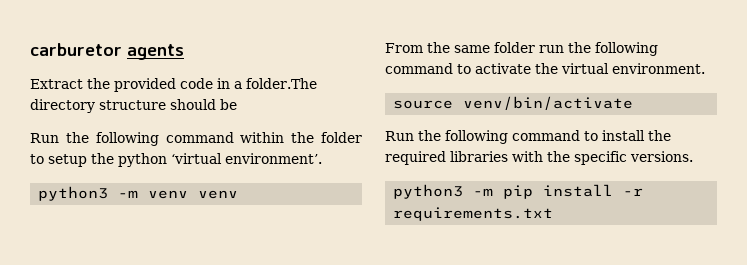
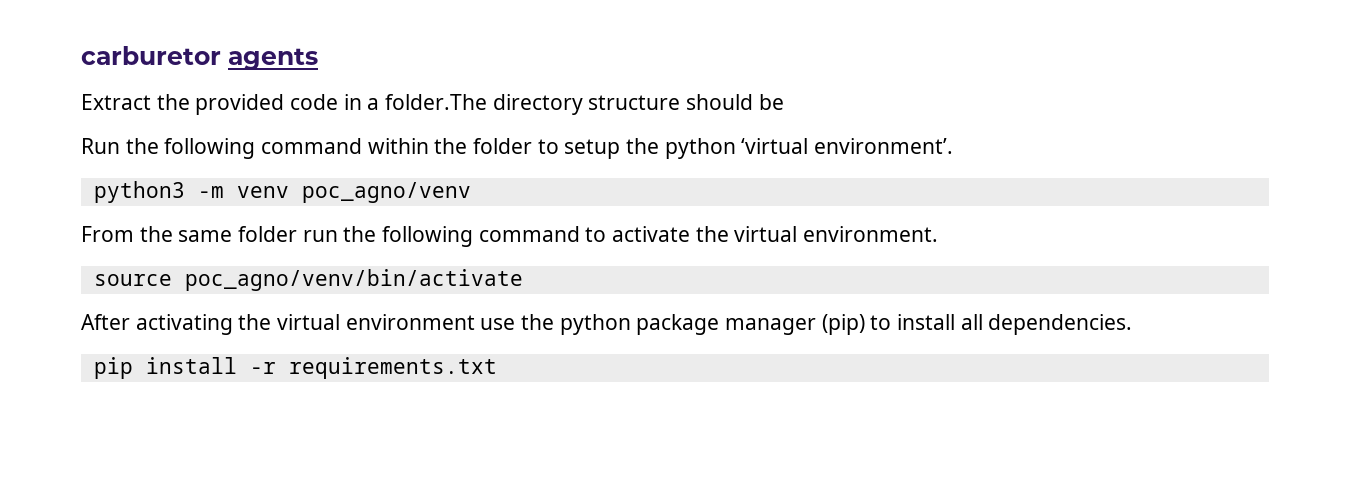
- python3 -m venv venv
+ python3 -m venv poc_agno/venv
- source venv/bin/activate
- Run the following command to install the required libraries with the specific versions.
- python3 -m pip install -r requirements.txt
+ source poc_agno/venv/bin/activate
+ After activating the virtual environment use the python package manager (pip) to install all dependencies.
+ pip install -r requirements.txt

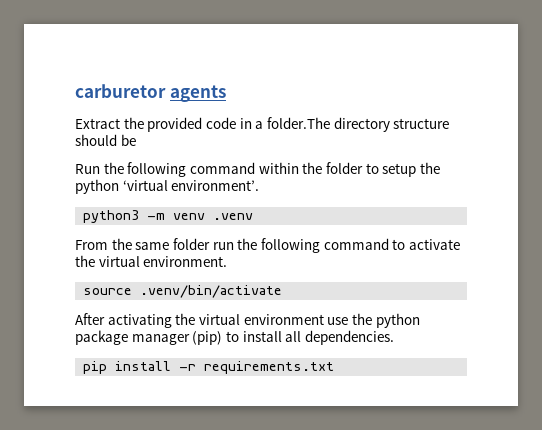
- python3 -m venv poc_agno/venv
+ python3 -m venv .venv
- source poc_agno/venv/bin/activate
+ source .venv/bin/activate

